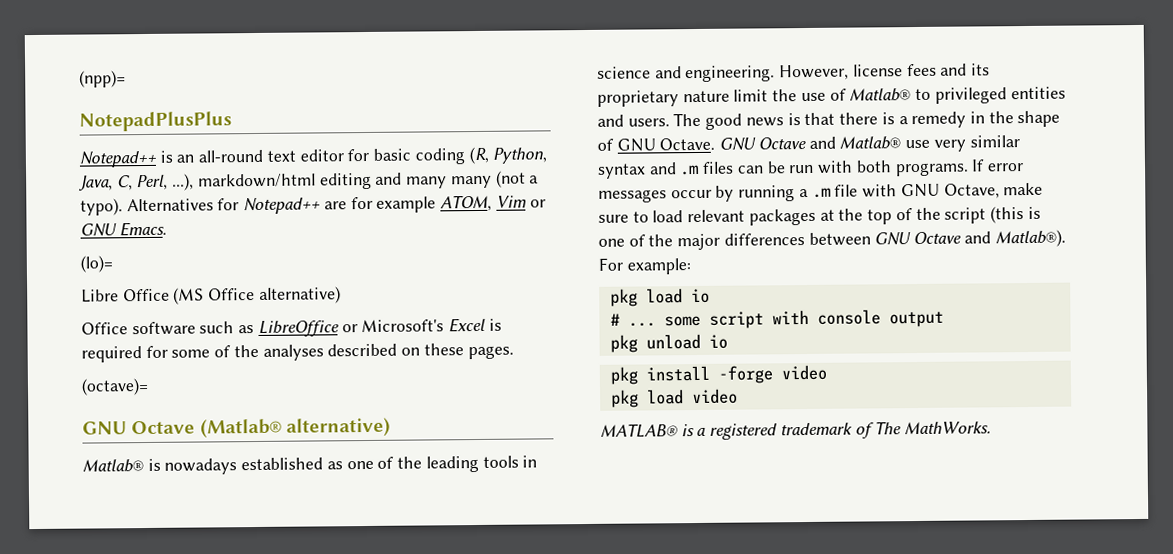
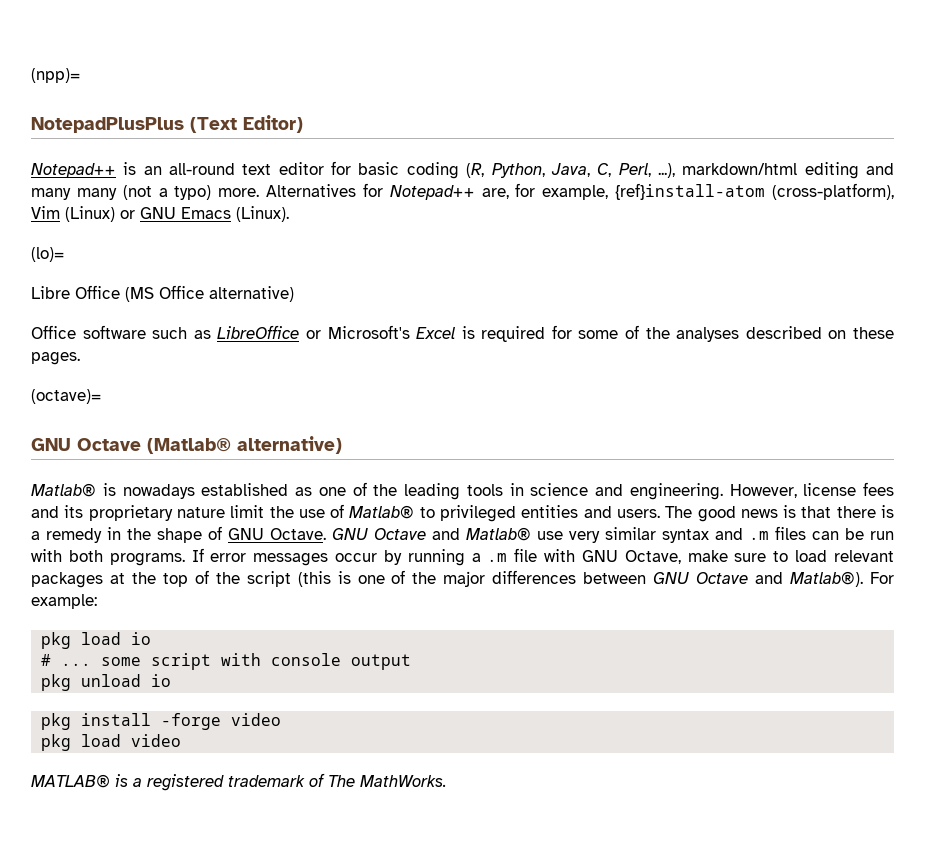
- NotepadPlusPlus
+ NotepadPlusPlus (Text Editor)
- Notepad++ is an all-round text editor for basic coding (R, Python, Java, C, Perl, ...), markdown/html editing and many many (not a typo).
+ Notepad++ is an all-round text editor for basic coding (R, Python, Java, C, Perl, ...), markdown/html editing and many many (not a typo) more.
- Alternatives for Notepad++ are for example ATOM, Vim or GNU Emacs.
+ Alternatives for Notepad++ are, for example, {ref}install-atom (cross-platform), Vim (Linux) or GNU Emacs (Linux).

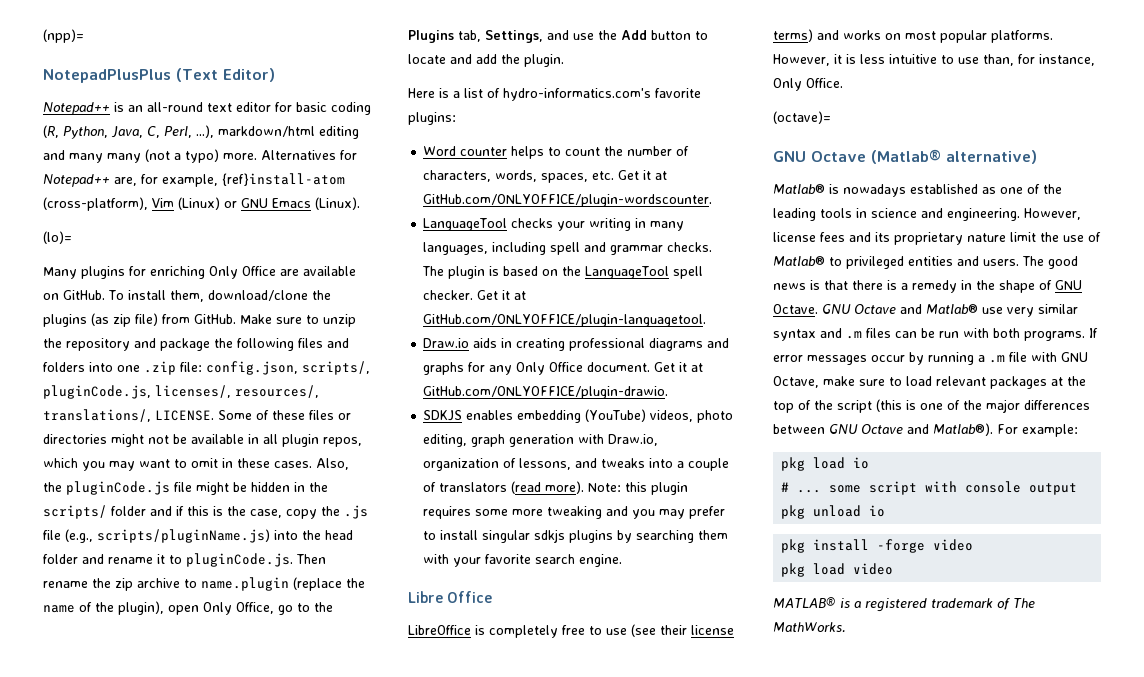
- Libre Office (MS Office alternative)
- Office software such as LibreOffice or Microsoft's Excel is required for some of the analyses described on these pages.
+ Many plugins for enriching Only Office are available on GitHub. To install them, download/clone the plugins (as zip file) from GitHub. Make sure to unzip the repository and package the following files and folders into one .zip file: config.json, scripts/, pluginCode.js, licenses/, resources/, translations/, LICENSE. Some of these files or directories might not be available in all plugin repos, which you may want to omit in these cases. Also, the pluginCode.js file might be hidden in the scripts/ folder and if this is the case, copy the .js file (e.g., scripts/pluginName.js) into the head folder and rename it to pluginCode.js. Then rename the zip archive to name.plugin (replace the name of the plugin), open Only Office, go to the Plugins tab, Settings, and use the Add button to locate and add the plugin.
+ Here is a list of hydro-informatics.com's favorite plugins:
+ Word counter helps to count the number of characters, words, spaces, etc. Get it at GitHub.com/ONLYOFFICE/plugin-wordscounter.
+ LanguageTool checks your writing in many languages, including spell and grammar checks. The plugin is based on the LanguageTool spell checker. Get it at GitHub.com/ONLYOFFICE/plugin-languagetool.
+ Draw.io aids in creating professional diagrams and graphs for any Only Office document. Get it at GitHub.com/ONLYOFFICE/plugin-drawio.
+ SDKJS enables embedding (YouTube) videos, photo editing, graph generation with Draw.io, organization of lessons, and tweaks into a couple of translators (read more). Note: this plugin requires some more tweaking and you may prefer to install singular sdkjs plugins by searching them with your favorite search engine.
+ Libre Office
+ LibreOffice is completely free to use (see their license terms) and works on most popular platforms. However, it is less intuitive to use than, for instance, Only Office.

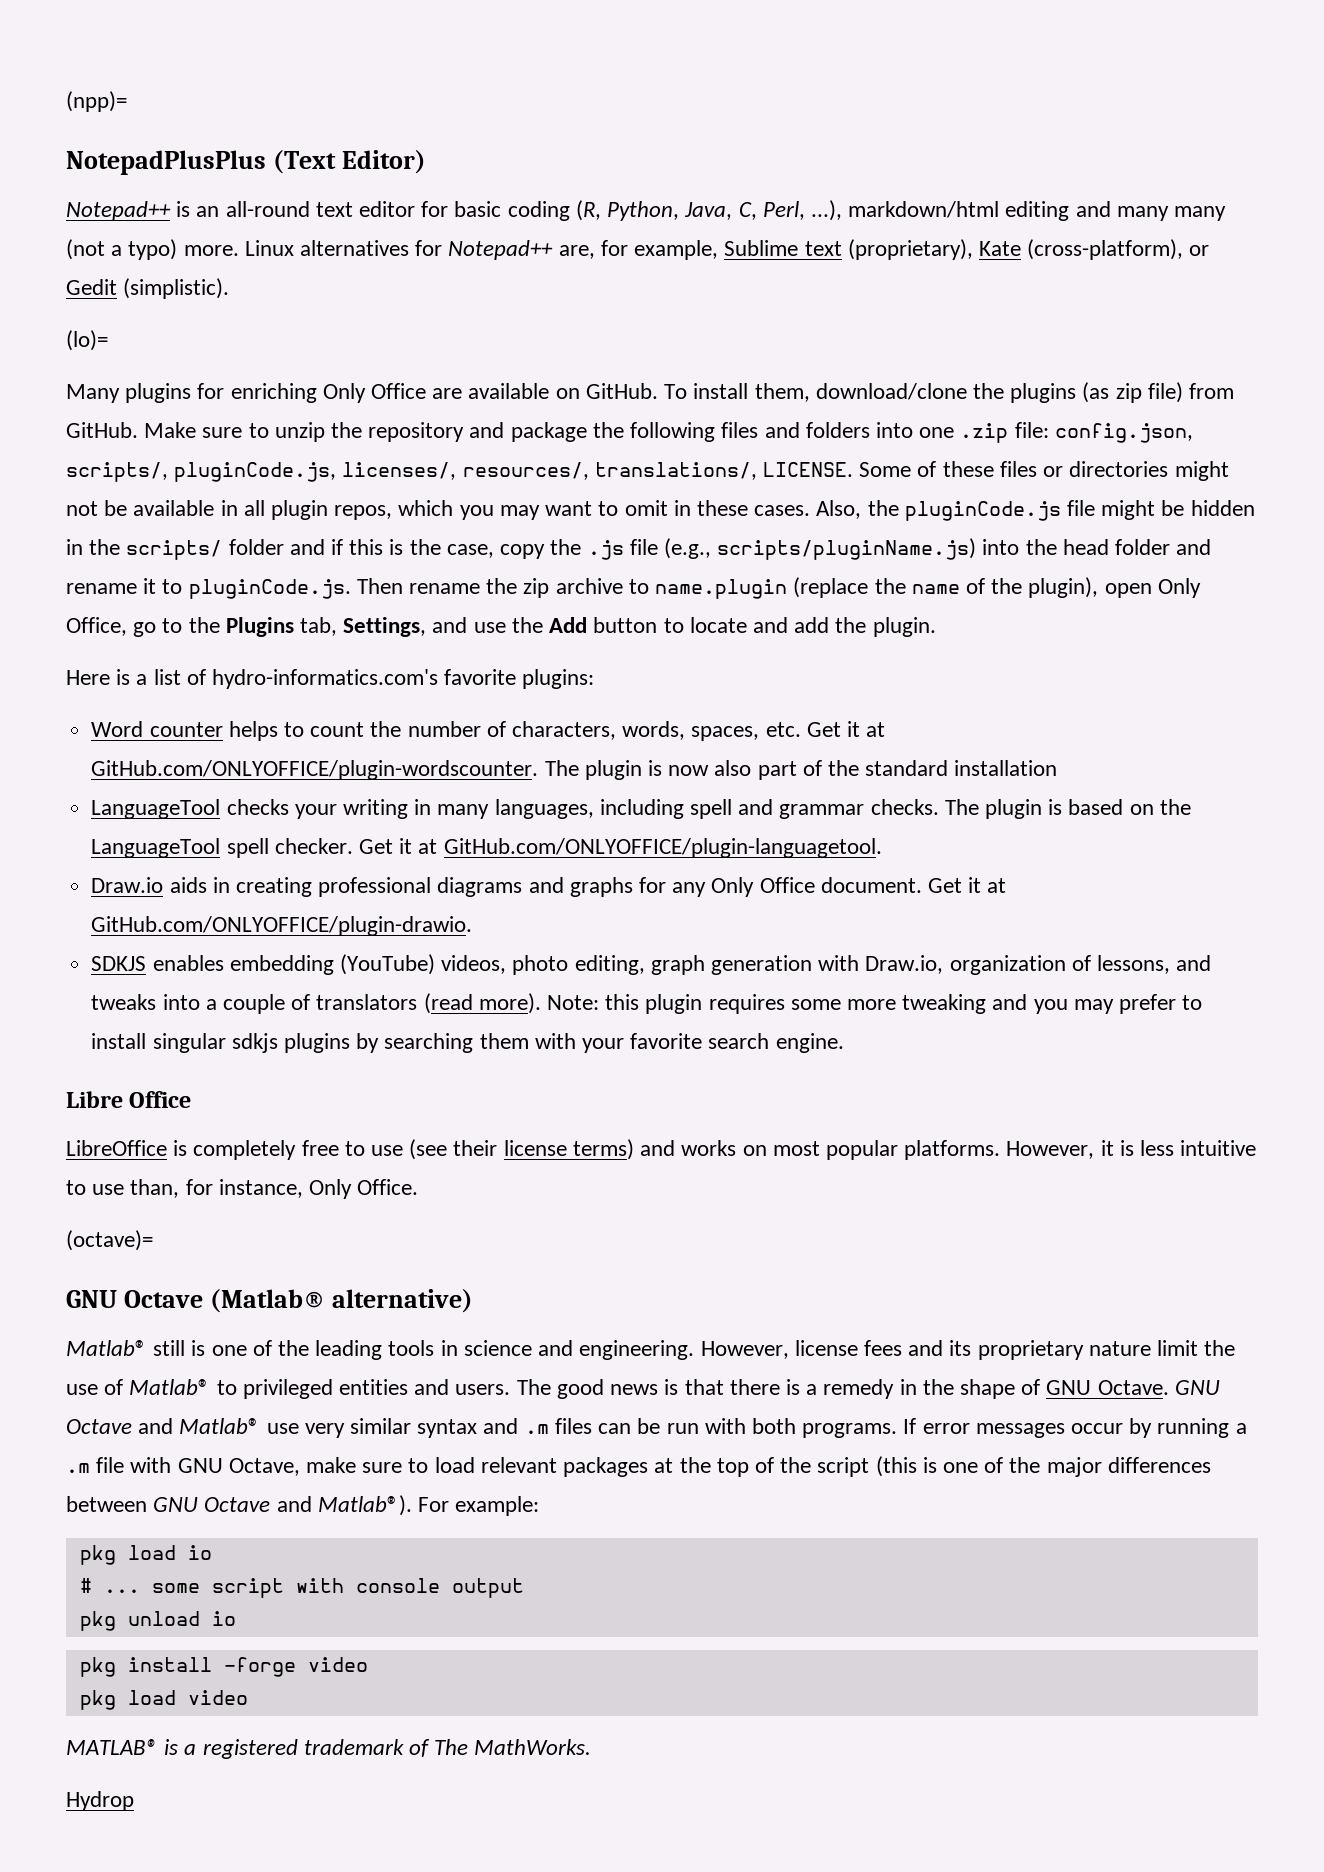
- Alternatives for Notepad++ are, for example, {ref}install-atom (cross-platform), Vim (Linux) or GNU Emacs (Linux).
+ Linux alternatives for Notepad++ are, for example, Sublime text (proprietary), Kate (cross-platform), or Gedit (simplistic).
- Word counter helps to count the number of characters, words, spaces, etc. Get it at GitHub.com/ONLYOFFICE/plugin-wordscounter.
+ Word counter helps to count the number of characters, words, spaces, etc. Get it at GitHub.com/ONLYOFFICE/plugin-wordscounter. The plugin is now also part of the standard installation
- Matlab® is nowadays established as one of the leading tools in science and engineering.
+ Matlab® still is one of the leading tools in science and engineering.
+ Hydrop

